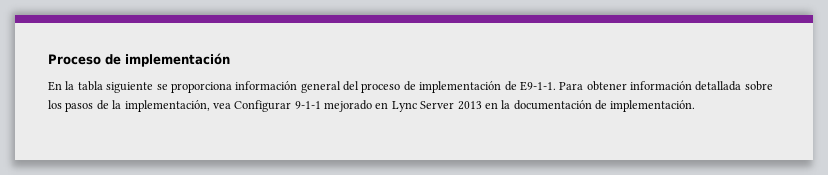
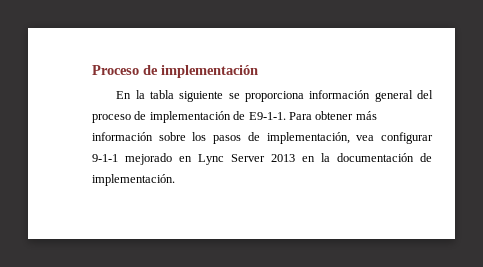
- Para obtener información detallada sobre los pasos de la implementación, vea Configurar 9-1-1 mejorado en Lync Server 2013 en la documentación de implementación.
+ Para obtener más información sobre los pasos de implementación, vea configurar 9-1-1 mejorado en Lync Server 2013 en la documentación de implementación.

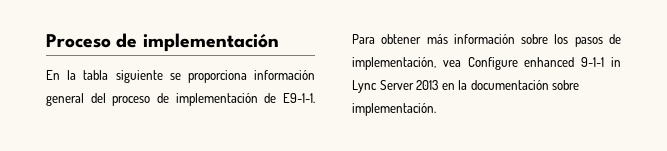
- Para obtener más información sobre los pasos de implementación, vea configurar 9-1-1 mejorado en Lync Server 2013 en la documentación de implementación.
+ Para obtener más información sobre los pasos de implementación, vea Configure enhanced 9-1-1 in Lync Server 2013 en la documentación sobre implementación.

